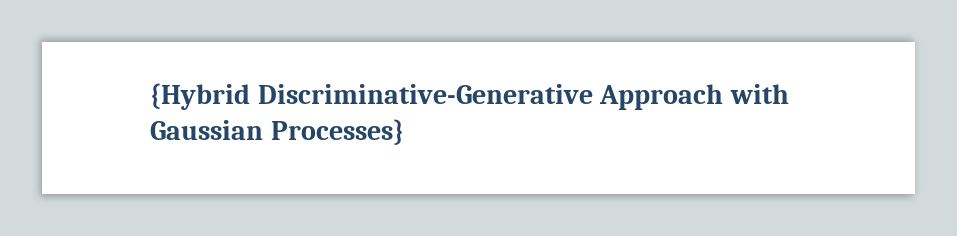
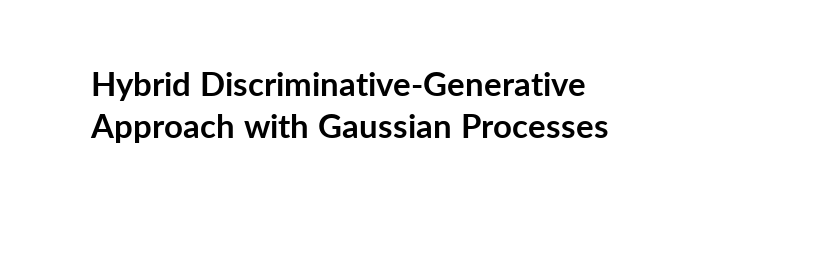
- {Hybrid Discriminative-Generative Approach with Gaussian Processes}
+ Hybrid Discriminative-Generative Approach with Gaussian Processes

